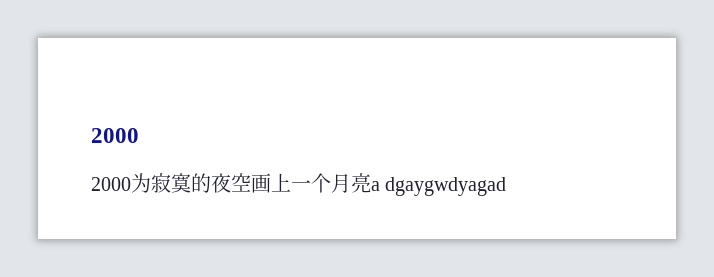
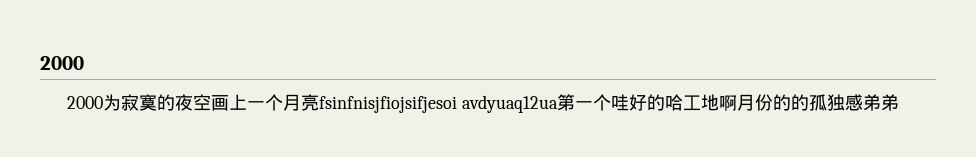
- 2000为寂寞的夜空画上一个月亮a dgaygwdyagad
+ 2000为寂寞的夜空画上一个月亮fsinfnisjfiojsifjesoi avdyuaq12ua第一个哇好的哈工地啊月份的的孤独感弟弟

